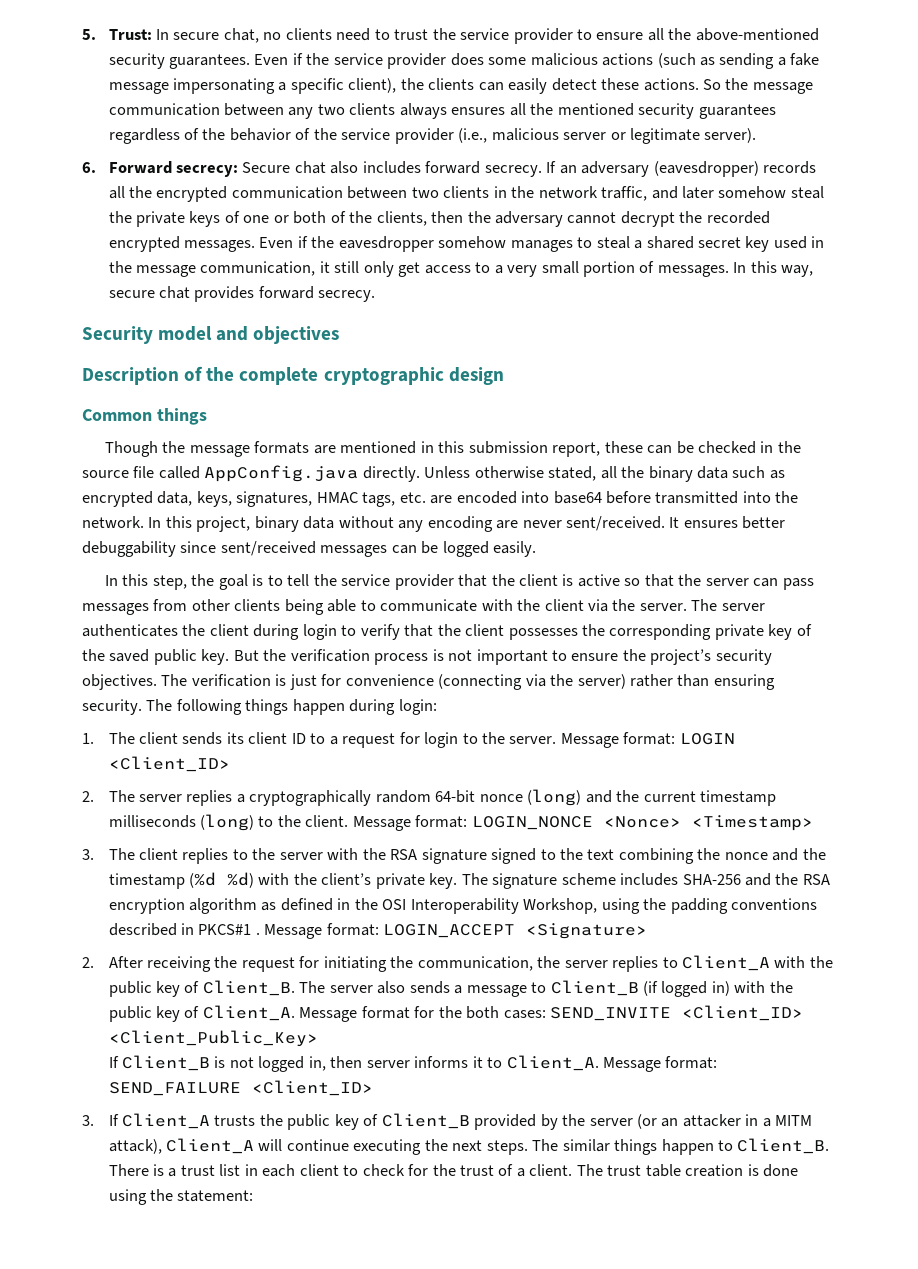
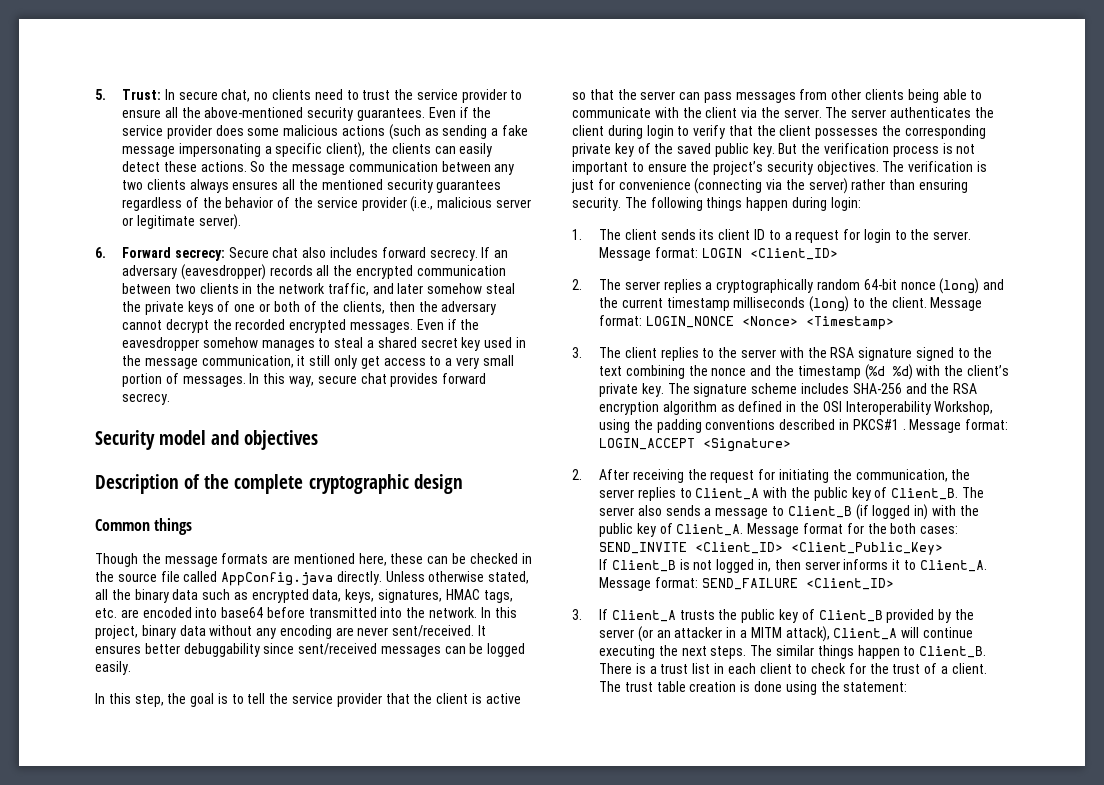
- Though the message formats are mentioned in this submission report, these can be checked in the source file called AppConfig.java directly.
+ Though the message formats are mentioned here, these can be checked in the source file called AppConfig.java directly.

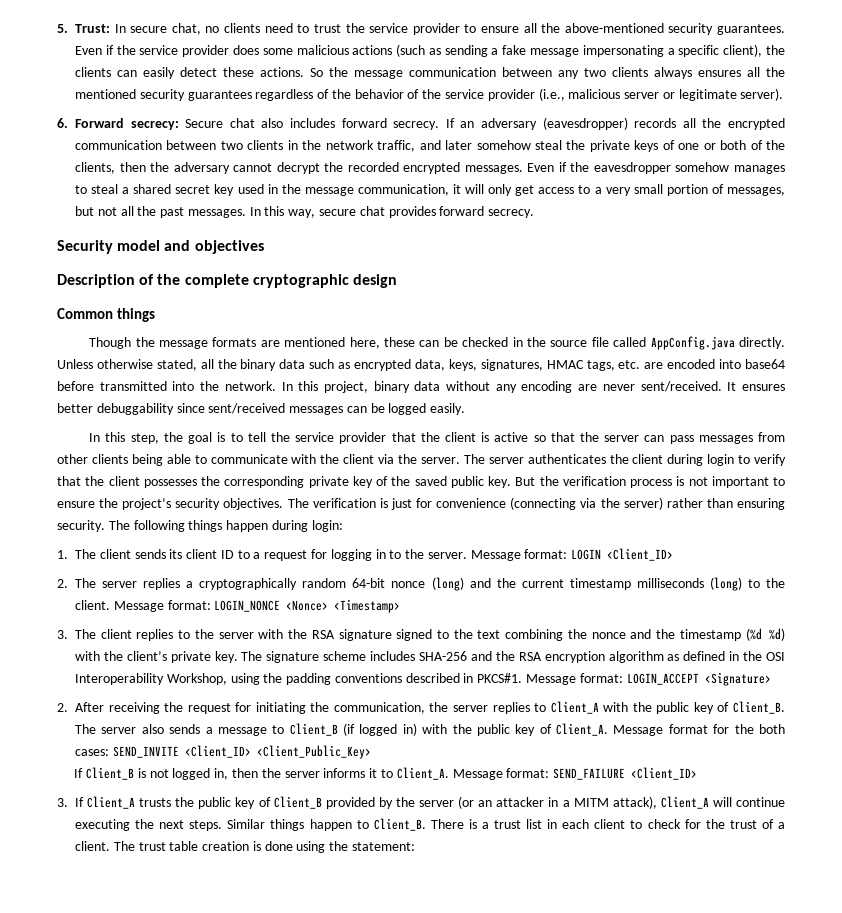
- Even if the eavesdropper somehow manages to steal a shared secret key used in the message communication, it still only get access to a very small portion of messages.
+ Even if the eavesdropper somehow manages to steal a shared secret key used in the message communication, it will only get access to a very small portion of messages, but not all the past messages.
- 1. The client sends its client ID to a request for login to the server.
+ 1. The client sends its client ID to a request for logging in to the server.
- The signature scheme includes SHA-256 and the RSA encryption algorithm as defined in the OSI Interoperability Workshop, using the padding conventions described in PKCS#1 .
+ The signature scheme includes SHA-256 and the RSA encryption algorithm as defined in the OSI Interoperability Workshop, using the padding conventions described in PKCS#1.
- If Client_B is not logged in, then server informs it to Client_A.
+ If Client_B is not logged in, then the server informs it to Client_A.
- The similar things happen to Client_B.
+ Similar things happen to Client_B.

